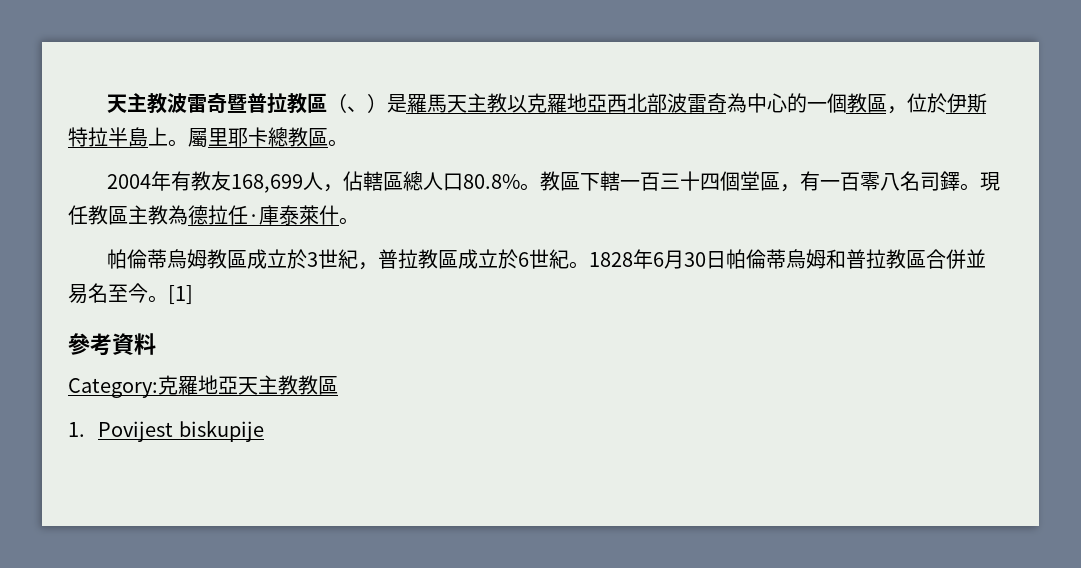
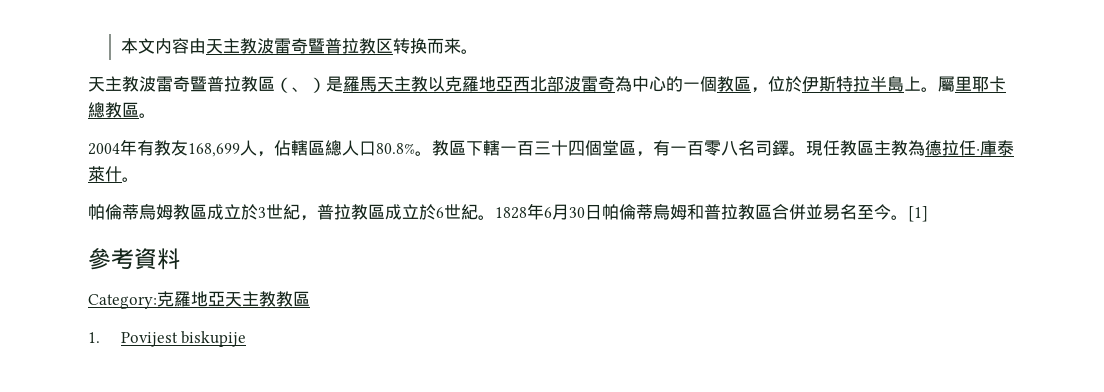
+ 本文内容由天主教波雷奇暨普拉教区转换而来。

